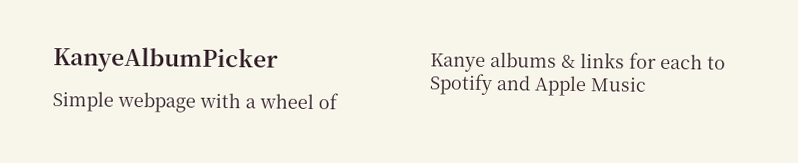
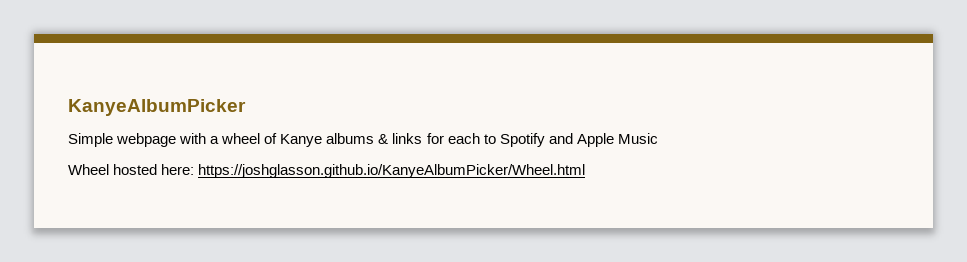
+ Wheel hosted here: https://joshglasson.github.io/KanyeAlbumPicker/Wheel.html

